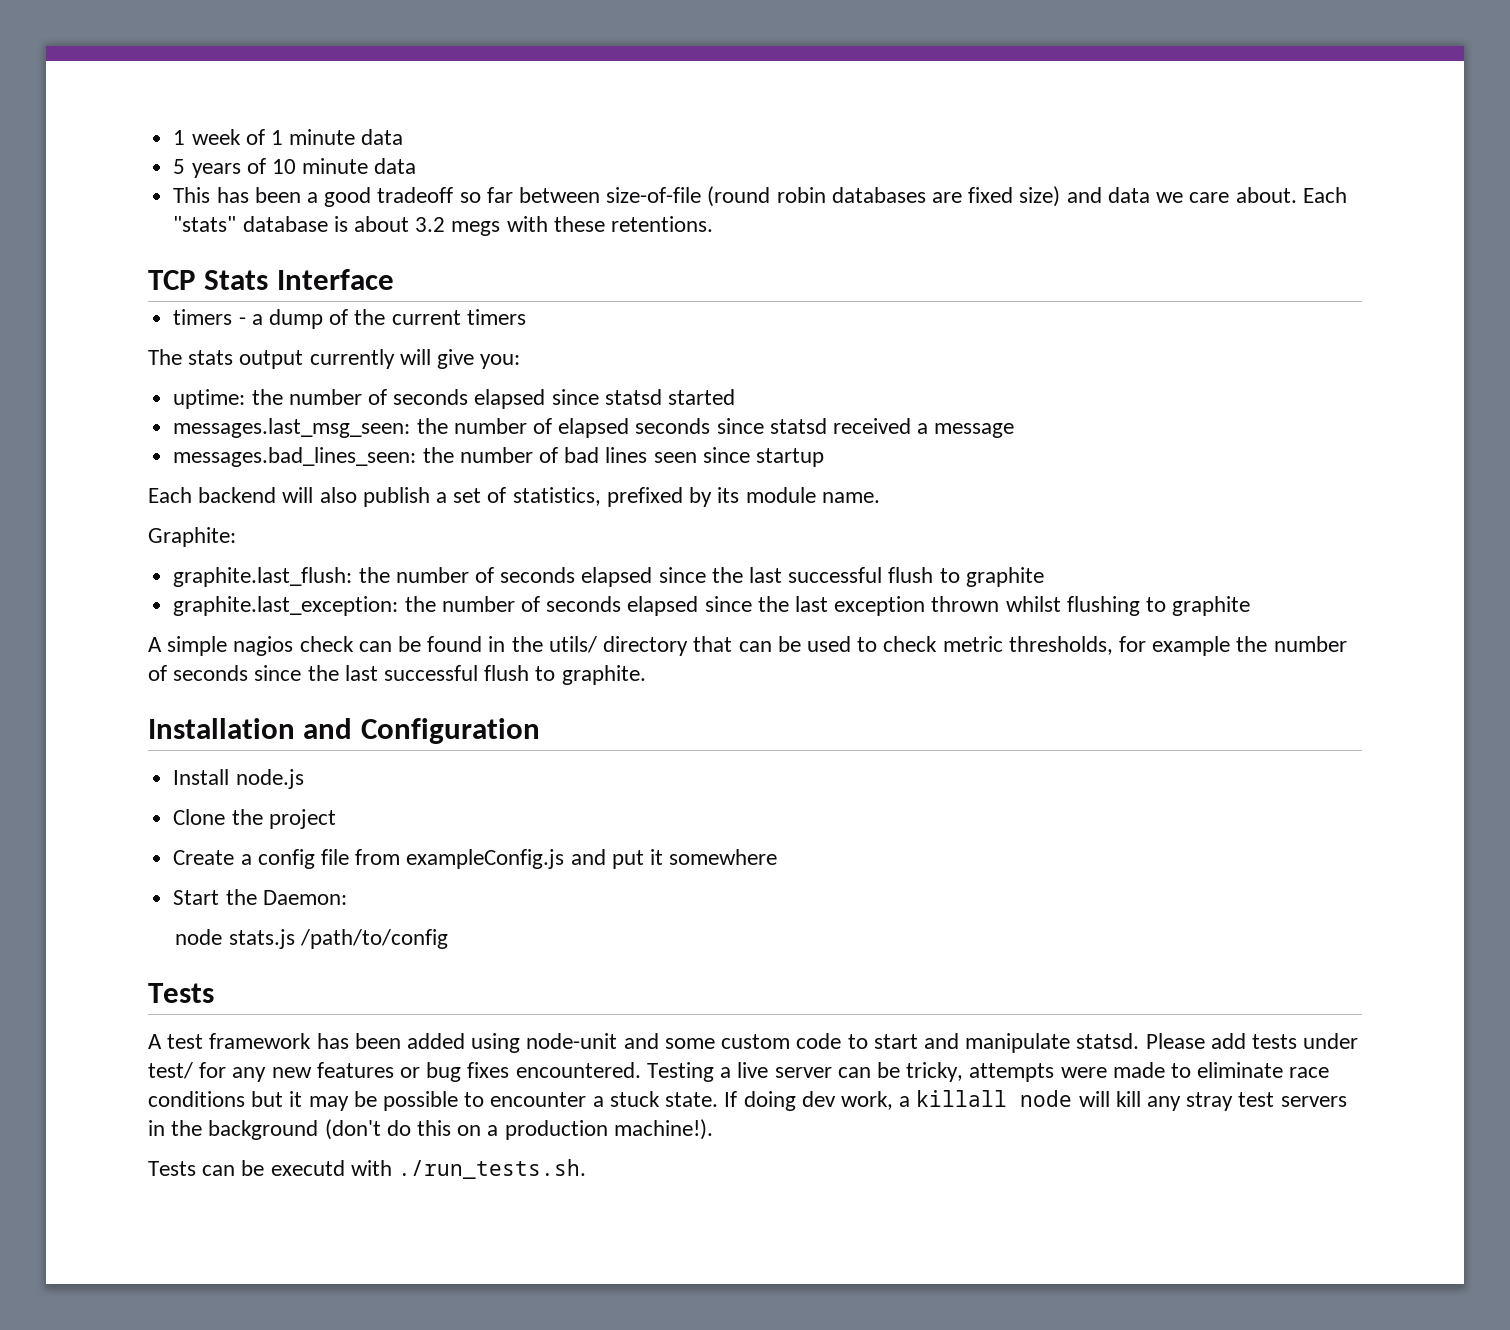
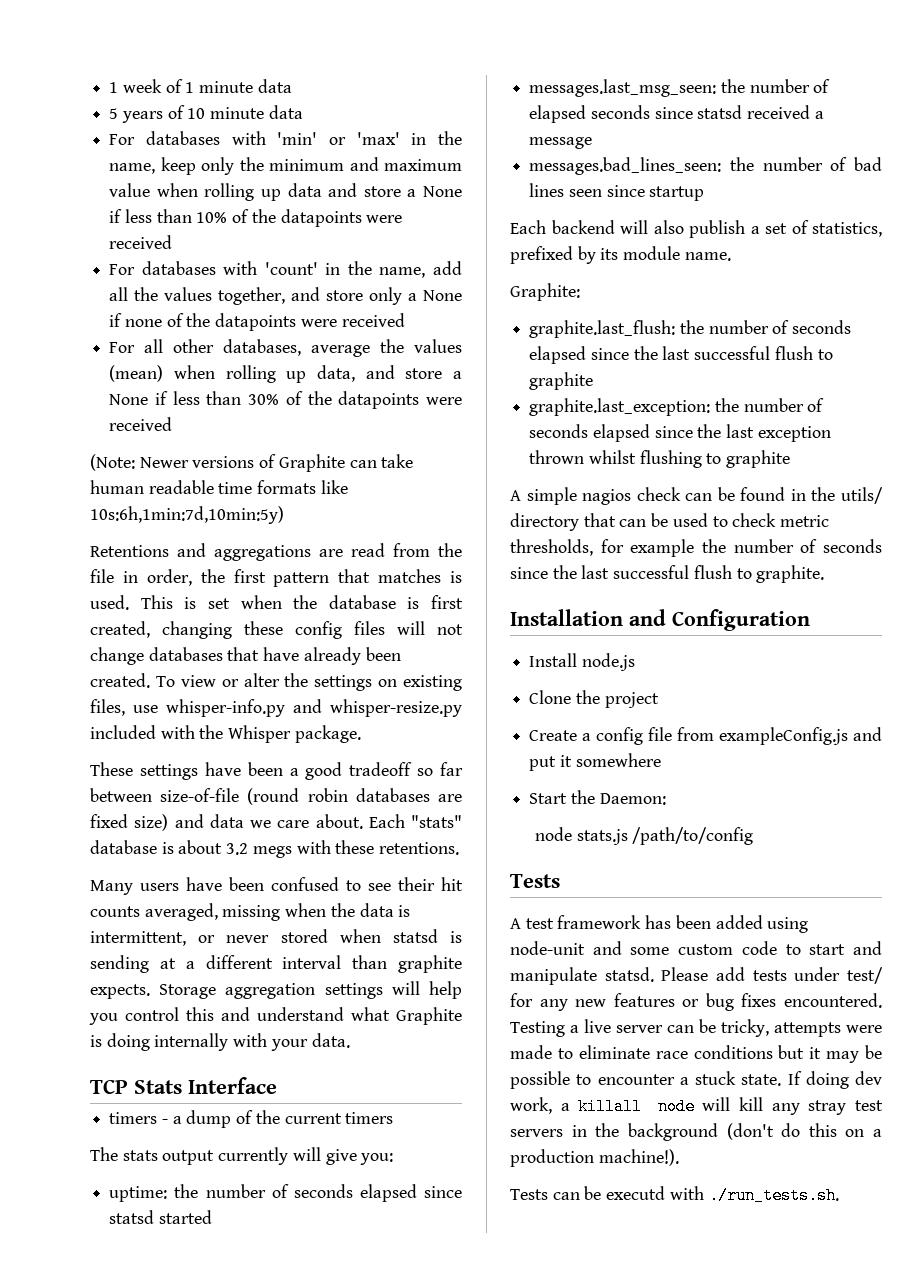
- This has been a good tradeoff so far between size-of-file (round robin databases are fixed size) and data we care about.
+ For databases with 'min' or 'max' in the name, keep only the minimum and maximum value when rolling up data and store a None if less than 10% of the datapoints were received
+ For databases with 'count' in the name, add all the values together, and store only a None if none of the datapoints were received
+ For all other databases, average the values (mean) when rolling up data, and store a None if less than 30% of the datapoints were received
+ (Note: Newer versions of Graphite can take human readable time formats like 10s:6h,1min:7d,10min:5y)
+ Retentions and aggregations are read from the file in order, the first pattern that matches is used. This is set when the database is first created, changing these config files will not change databases that have already been created. To view or alter the settings on existing files, use whisper-info.py and whisper-resize.py included with the Whisper package.
+ These settings have been a good tradeoff so far between size-of-file (round robin databases are fixed size) and data we care about.
+ Many users have been confused to see their hit counts averaged, missing when the data is intermittent, or never stored when statsd is sending at a different interval than graphite expects. Storage aggregation settings will help you control this and understand what Graphite is doing internally with your data.

